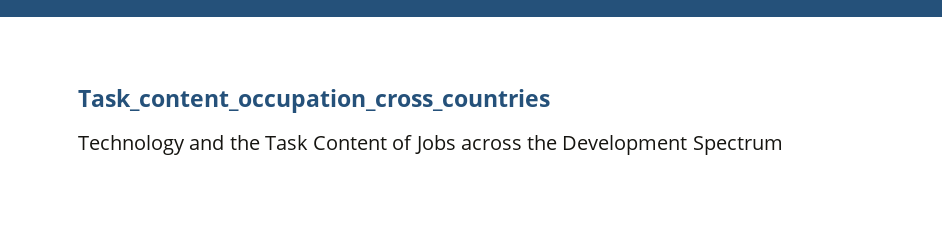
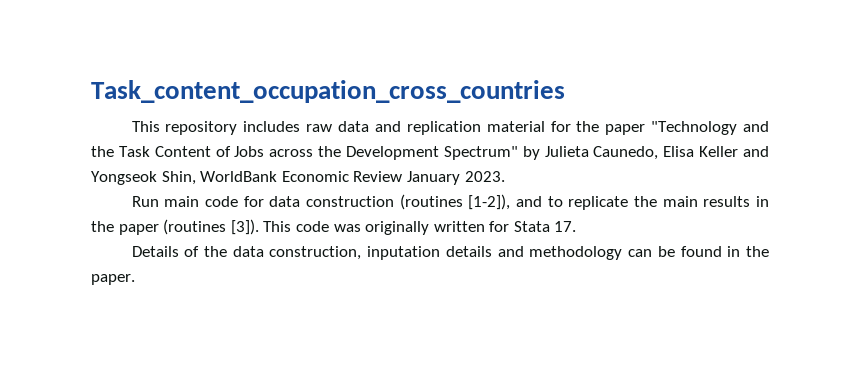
- Technology and the Task Content of Jobs across the Development Spectrum
+ This repository includes raw data and replication material for the paper "Technology and the Task Content of Jobs across the Development Spectrum" by Julieta Caunedo, Elisa Keller and Yongseok Shin, WorldBank Economic Review January 2023.
+ Run main code for data construction (routines [1-2]), and to replicate the main results in the paper (routines [3]). This code was originally written for Stata 17.
+ Details of the data construction, inputation details and methodology can be found in the paper.

